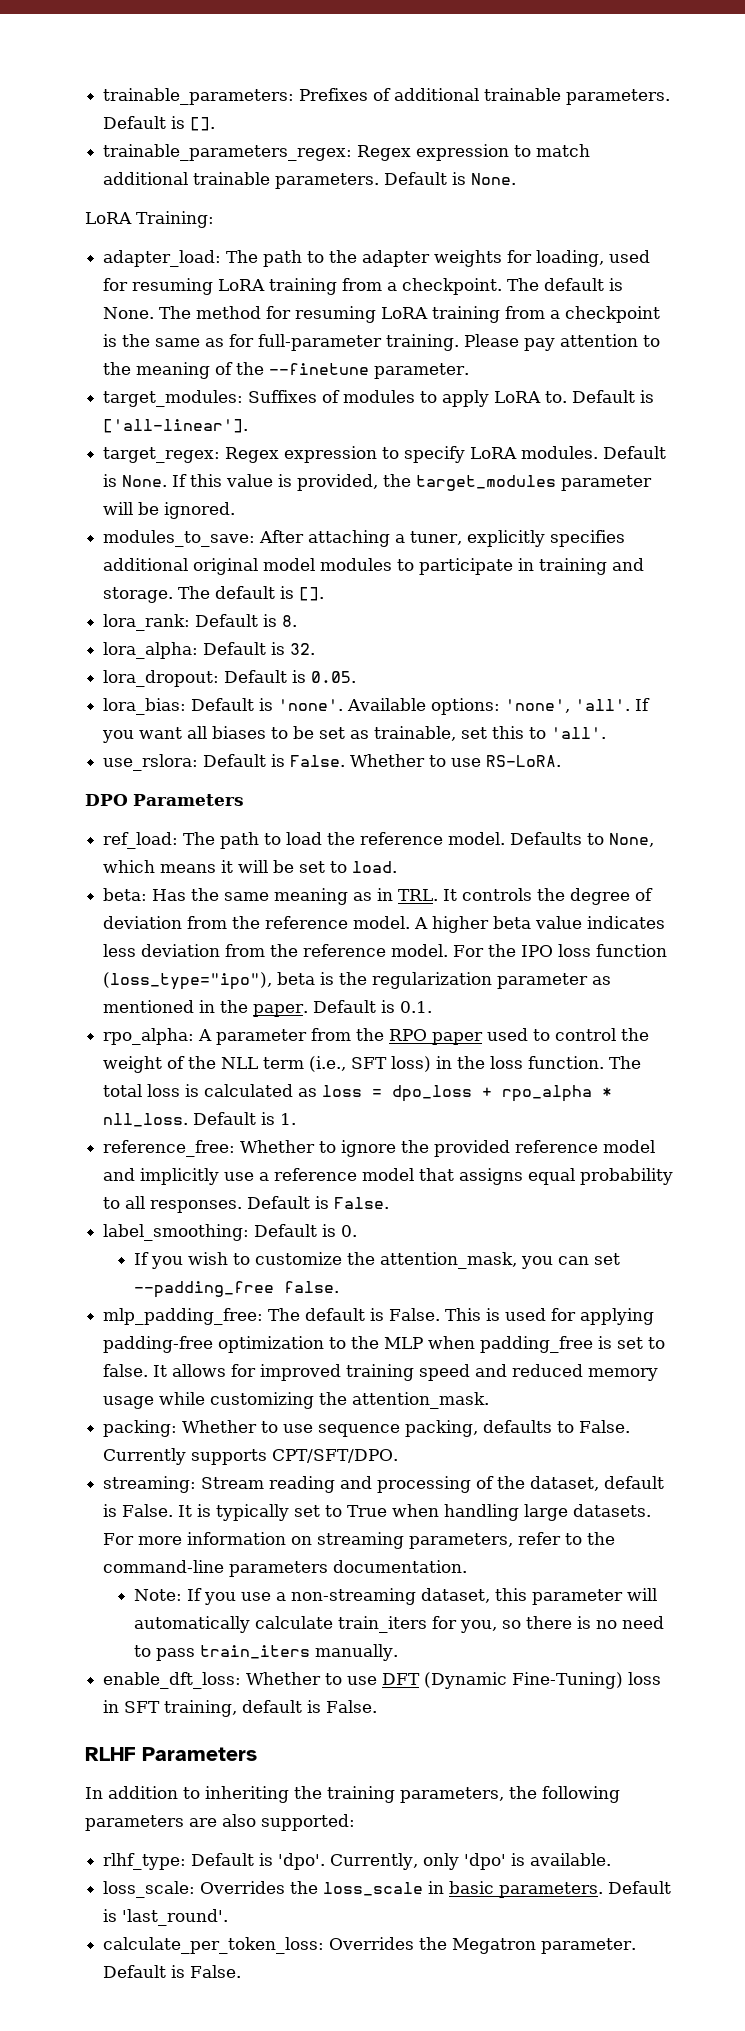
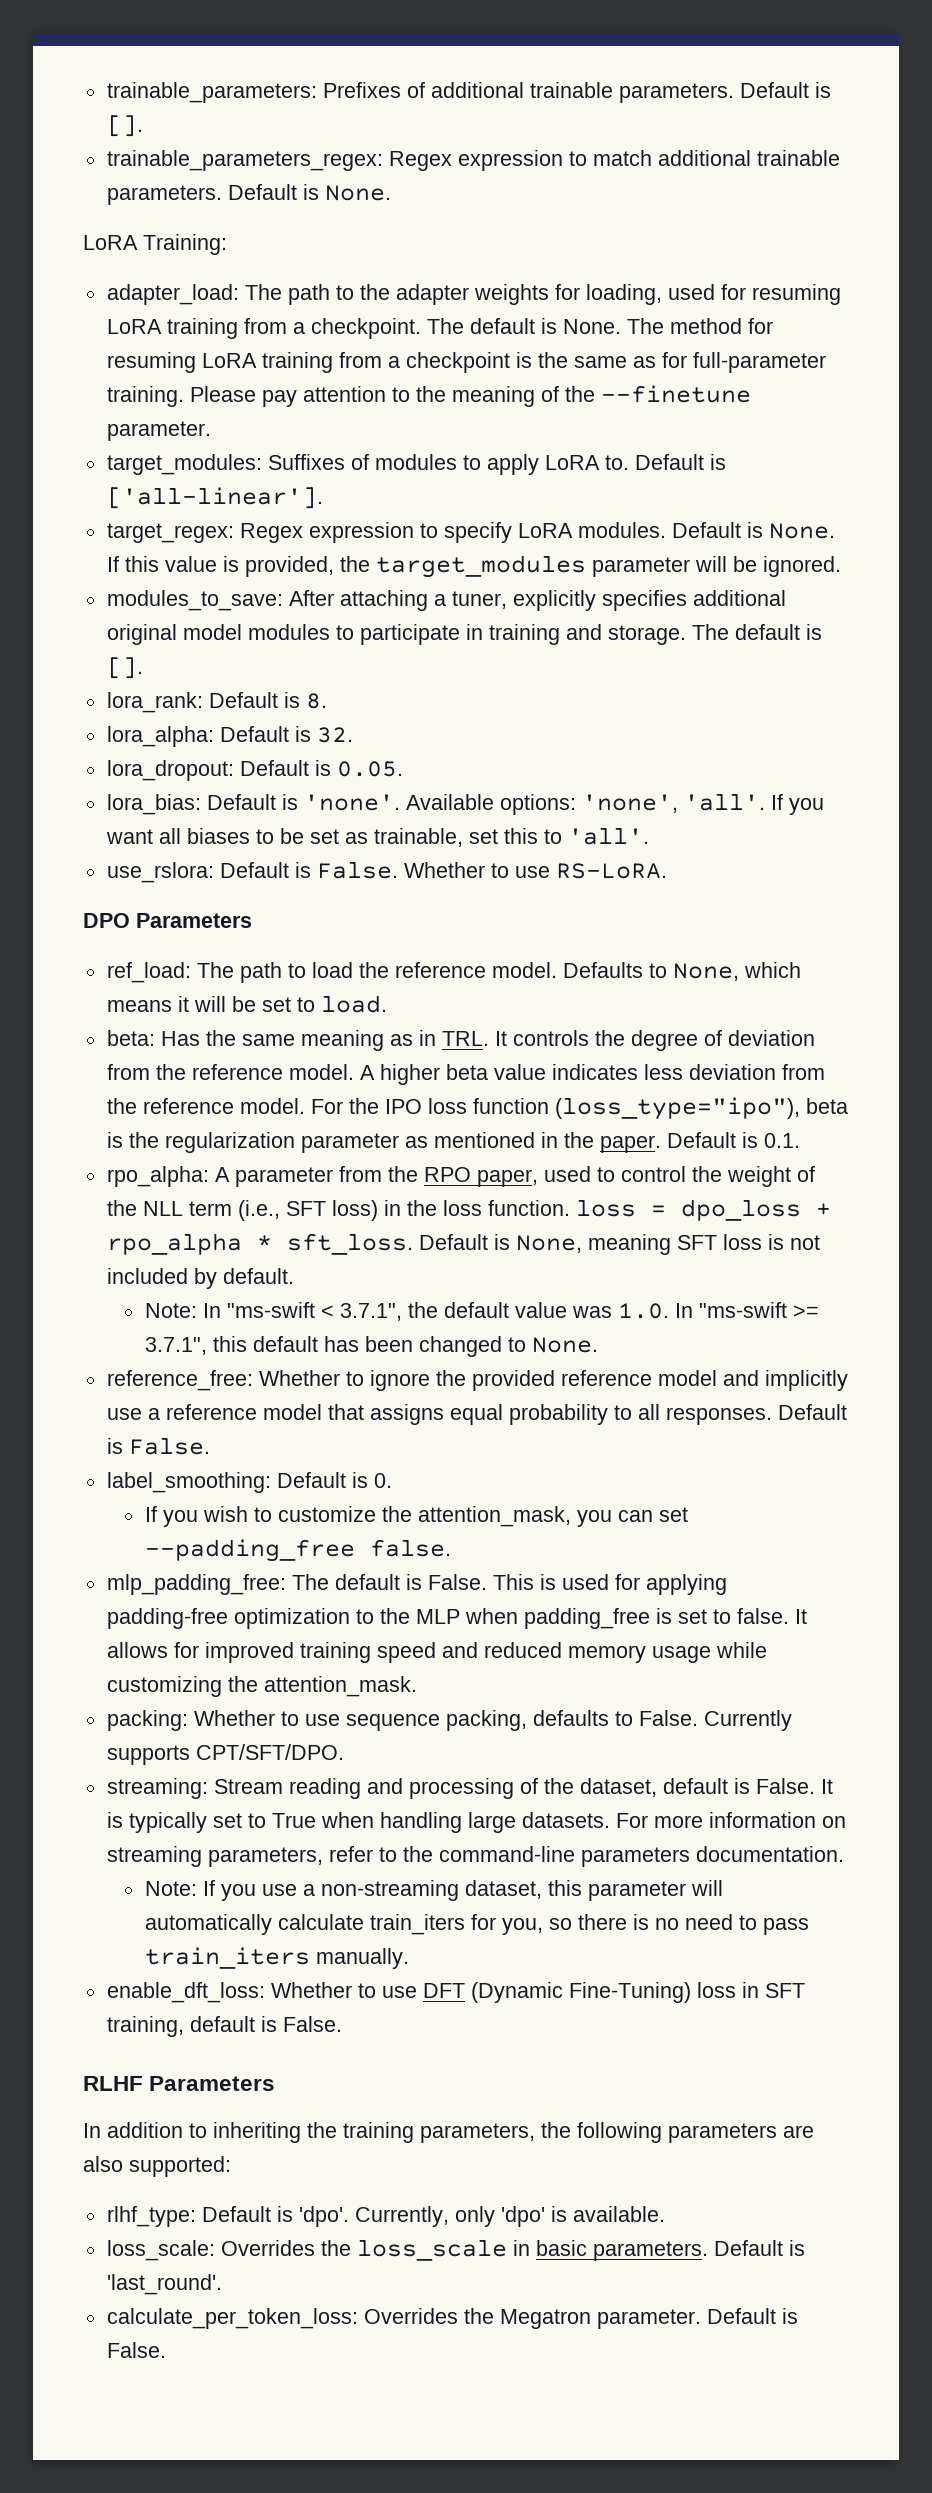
- rpo_alpha: A parameter from the RPO paper used to control the weight of the NLL term (i.e., SFT loss) in the loss function. The total loss is calculated as loss = dpo_loss + rpo_alpha * nll_loss. Default is 1.
+ rpo_alpha: A parameter from the RPO paper, used to control the weight of the NLL term (i.e., SFT loss) in the loss function. loss = dpo_loss + rpo_alpha * sft_loss. Default is None, meaning SFT loss is not included by default.
+ Note: In "ms-swift < 3.7.1", the default value was 1.0. In "ms-swift >= 3.7.1", this default has been changed to None.

